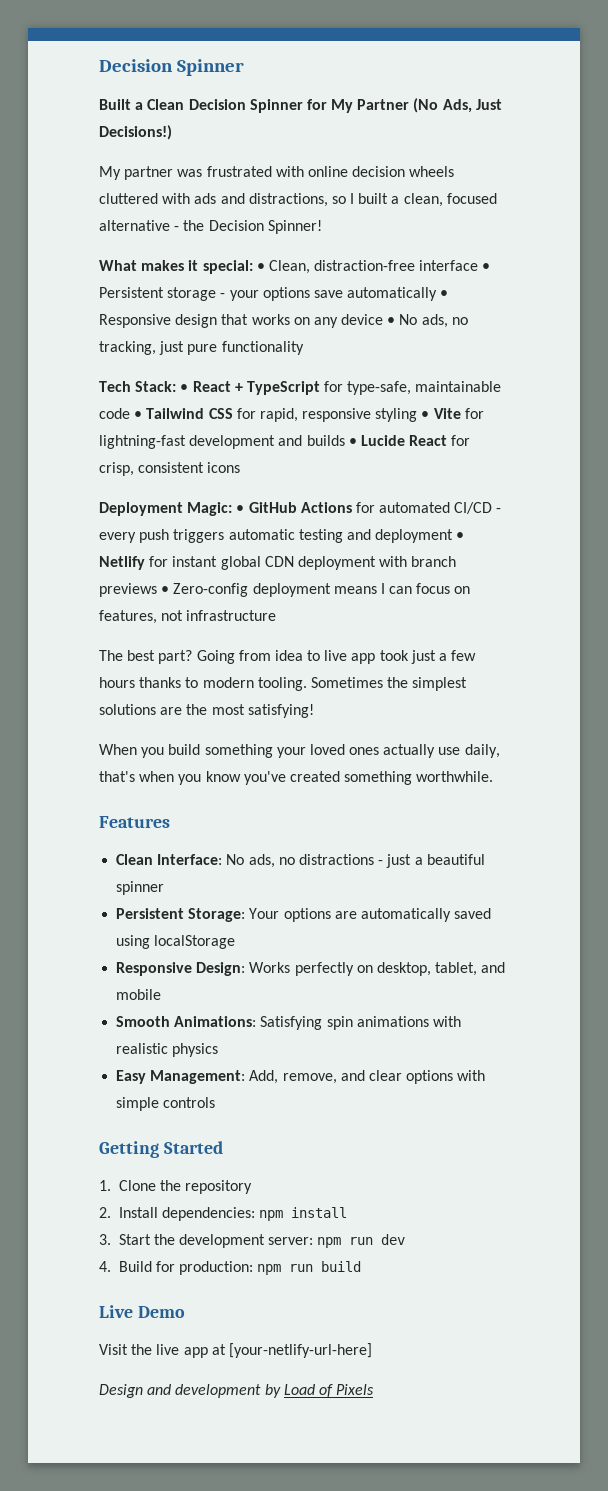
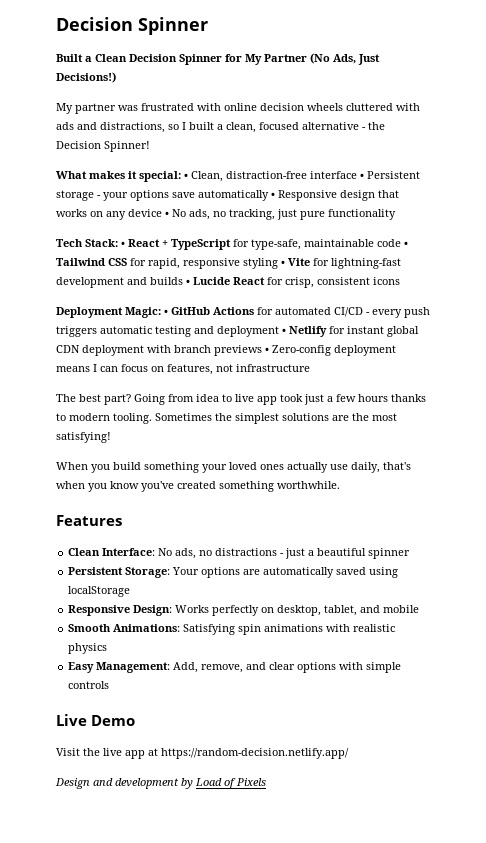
- Getting Started
- 1. Clone the repository
- 2. Install dependencies: npm install
- 3. Start the development server: npm run dev
- 4. Build for production: npm run build
- Visit the live app at [your-netlify-url-here]
+ Visit the live app at https://random-decision.netlify.app/

